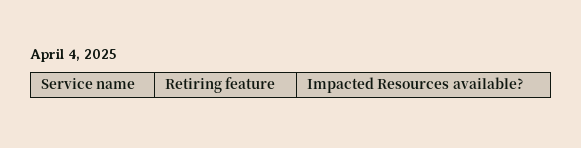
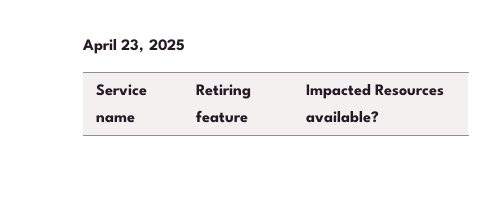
- April 4, 2025
+ April 23, 2025

